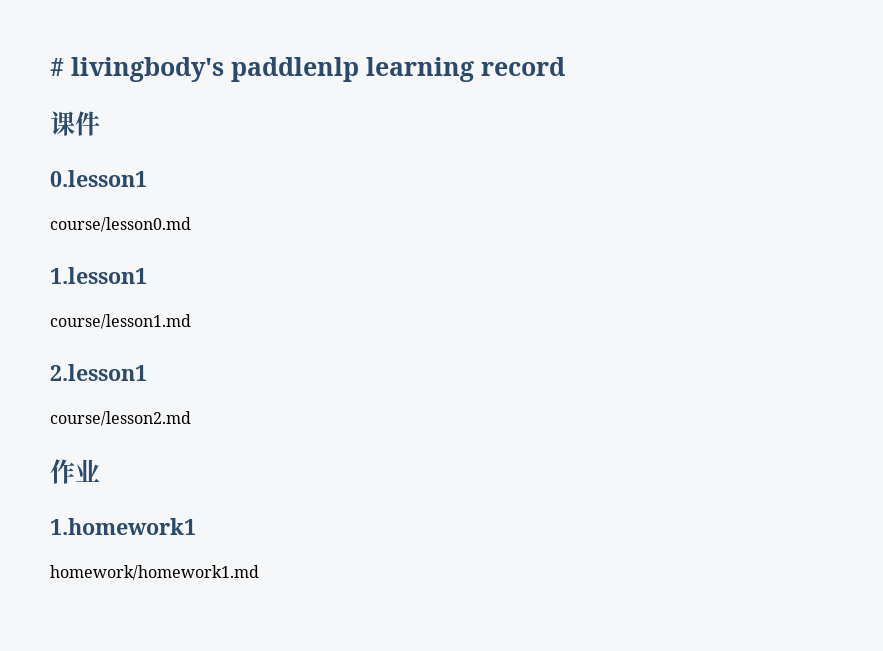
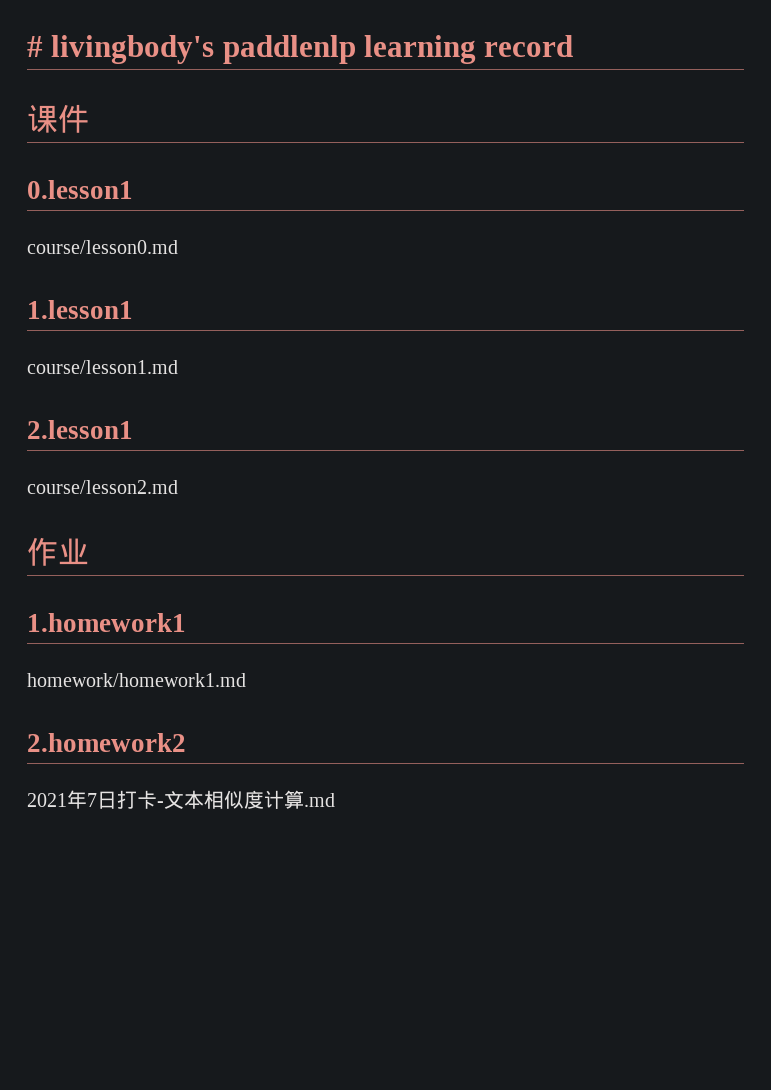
+ 2.homework2
+ 2021年7日打卡-文本相似度计算.md

